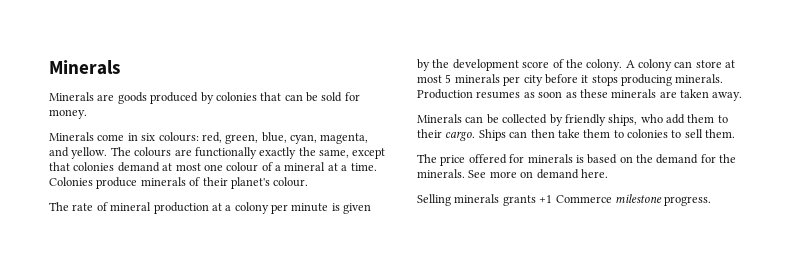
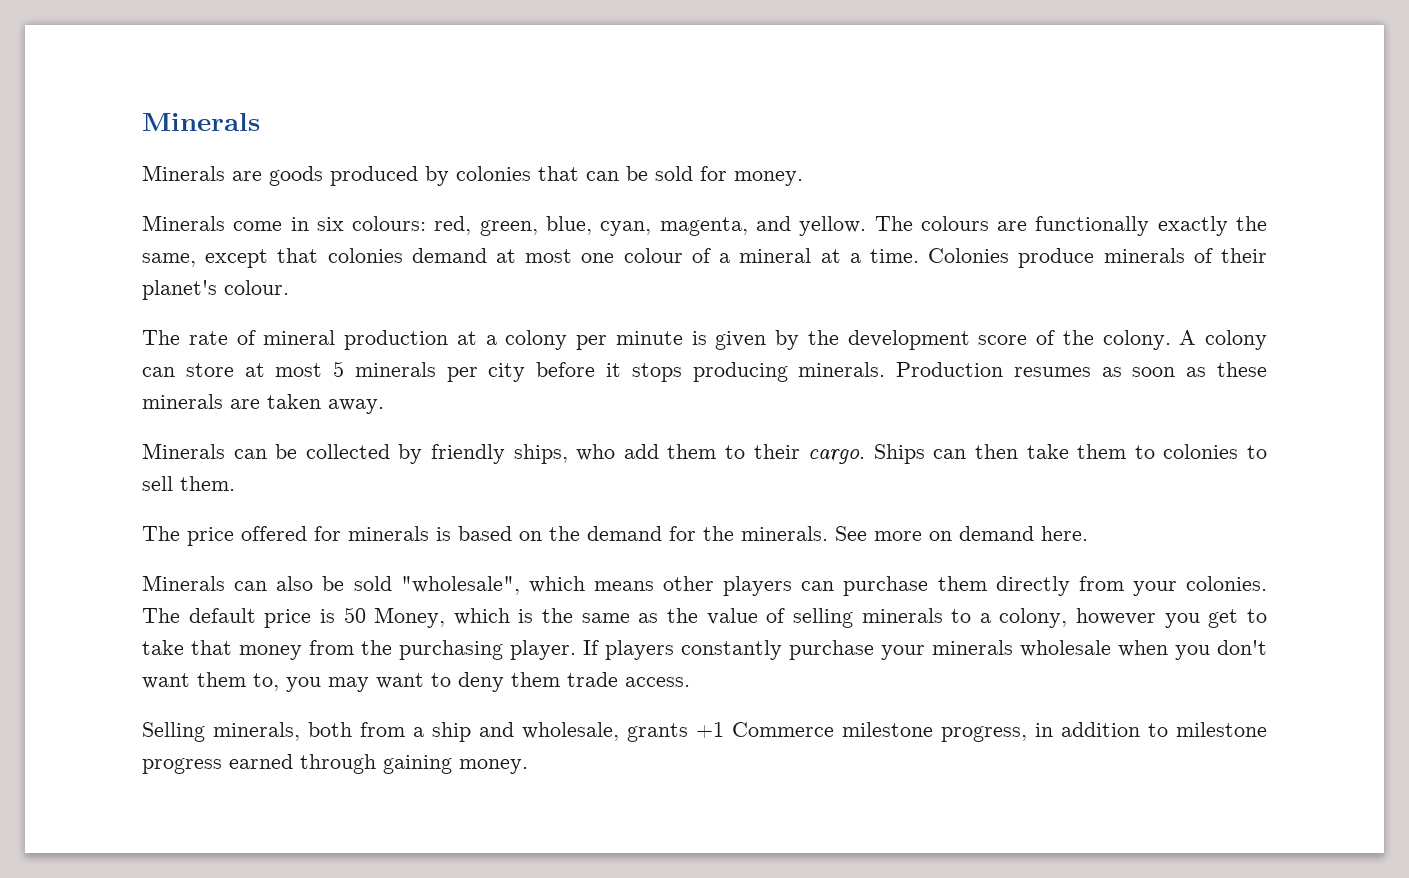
- Selling minerals grants +1 Commerce milestone progress.
+ Minerals can also be sold "wholesale", which means other players can purchase them directly from your colonies. The default price is 50 Money, which is the same as the value of selling minerals to a colony, however you get to take that money from the purchasing player. If players constantly purchase your minerals wholesale when you don't want them to, you may want to deny them trade access.
+ Selling minerals, both from a ship and wholesale, grants +1 Commerce milestone progress, in addition to milestone progress earned through gaining money.

